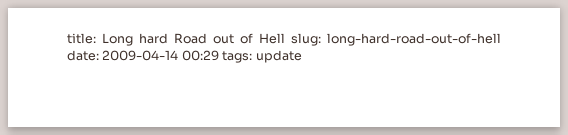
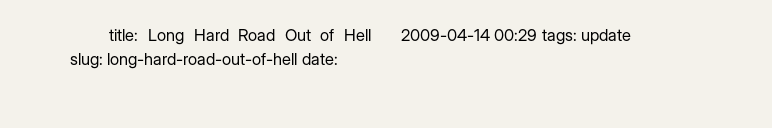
- title: Long hard Road out of Hell slug: long-hard-road-out-of-hell date: 2009-04-14 00:29 tags: update
+ title: Long Hard Road Out of Hell slug: long-hard-road-out-of-hell date: 2009-04-14 00:29 tags: update

